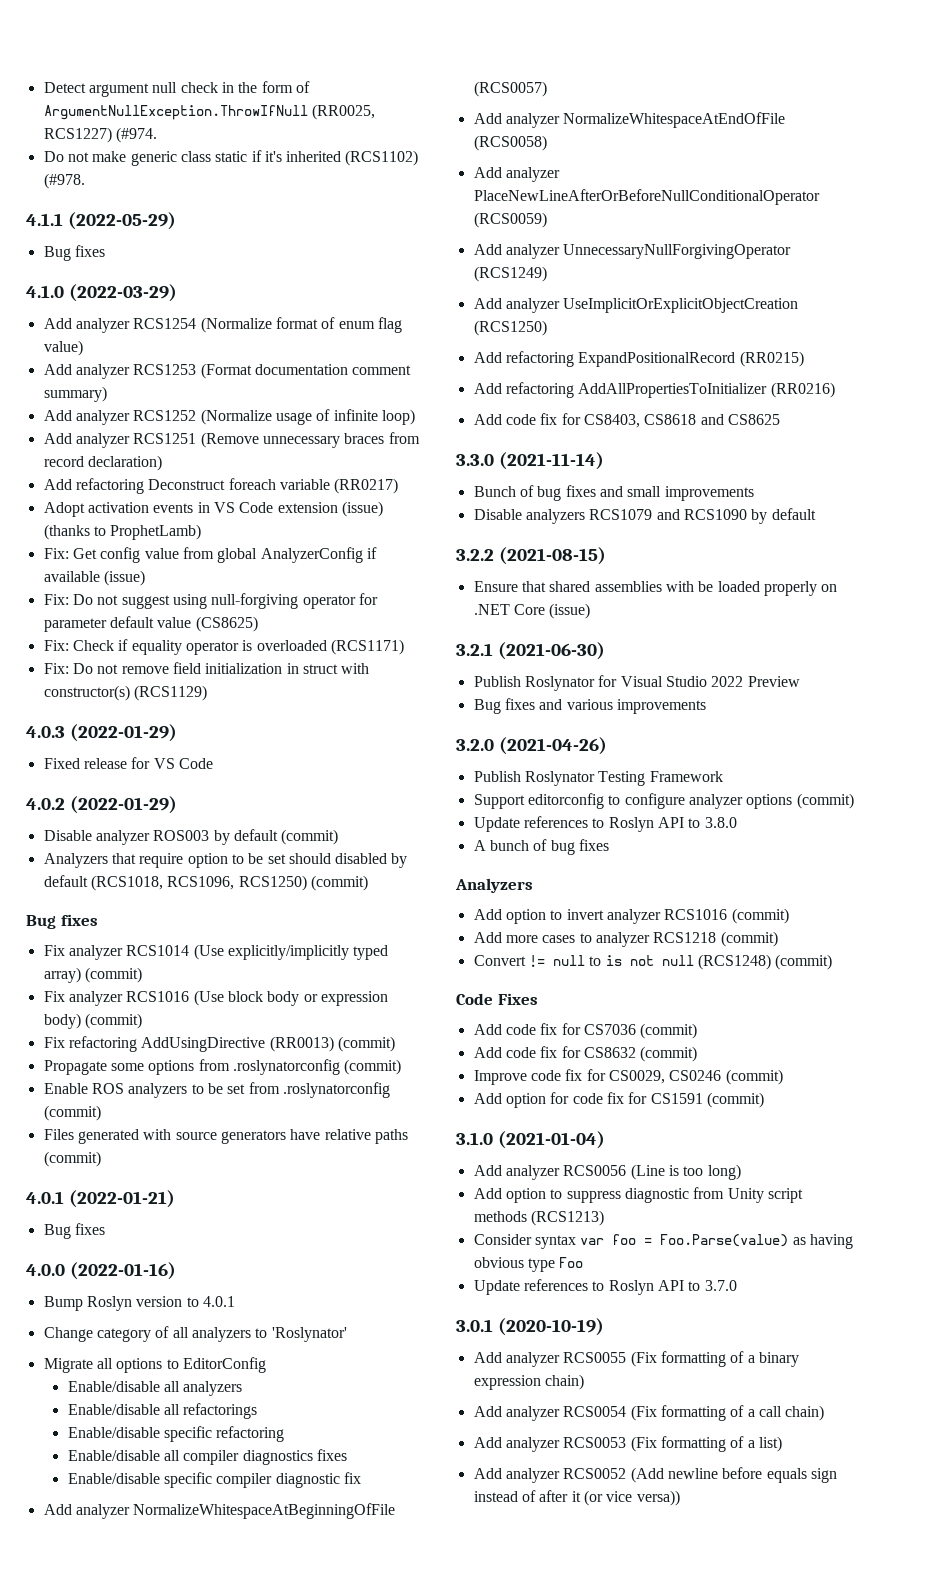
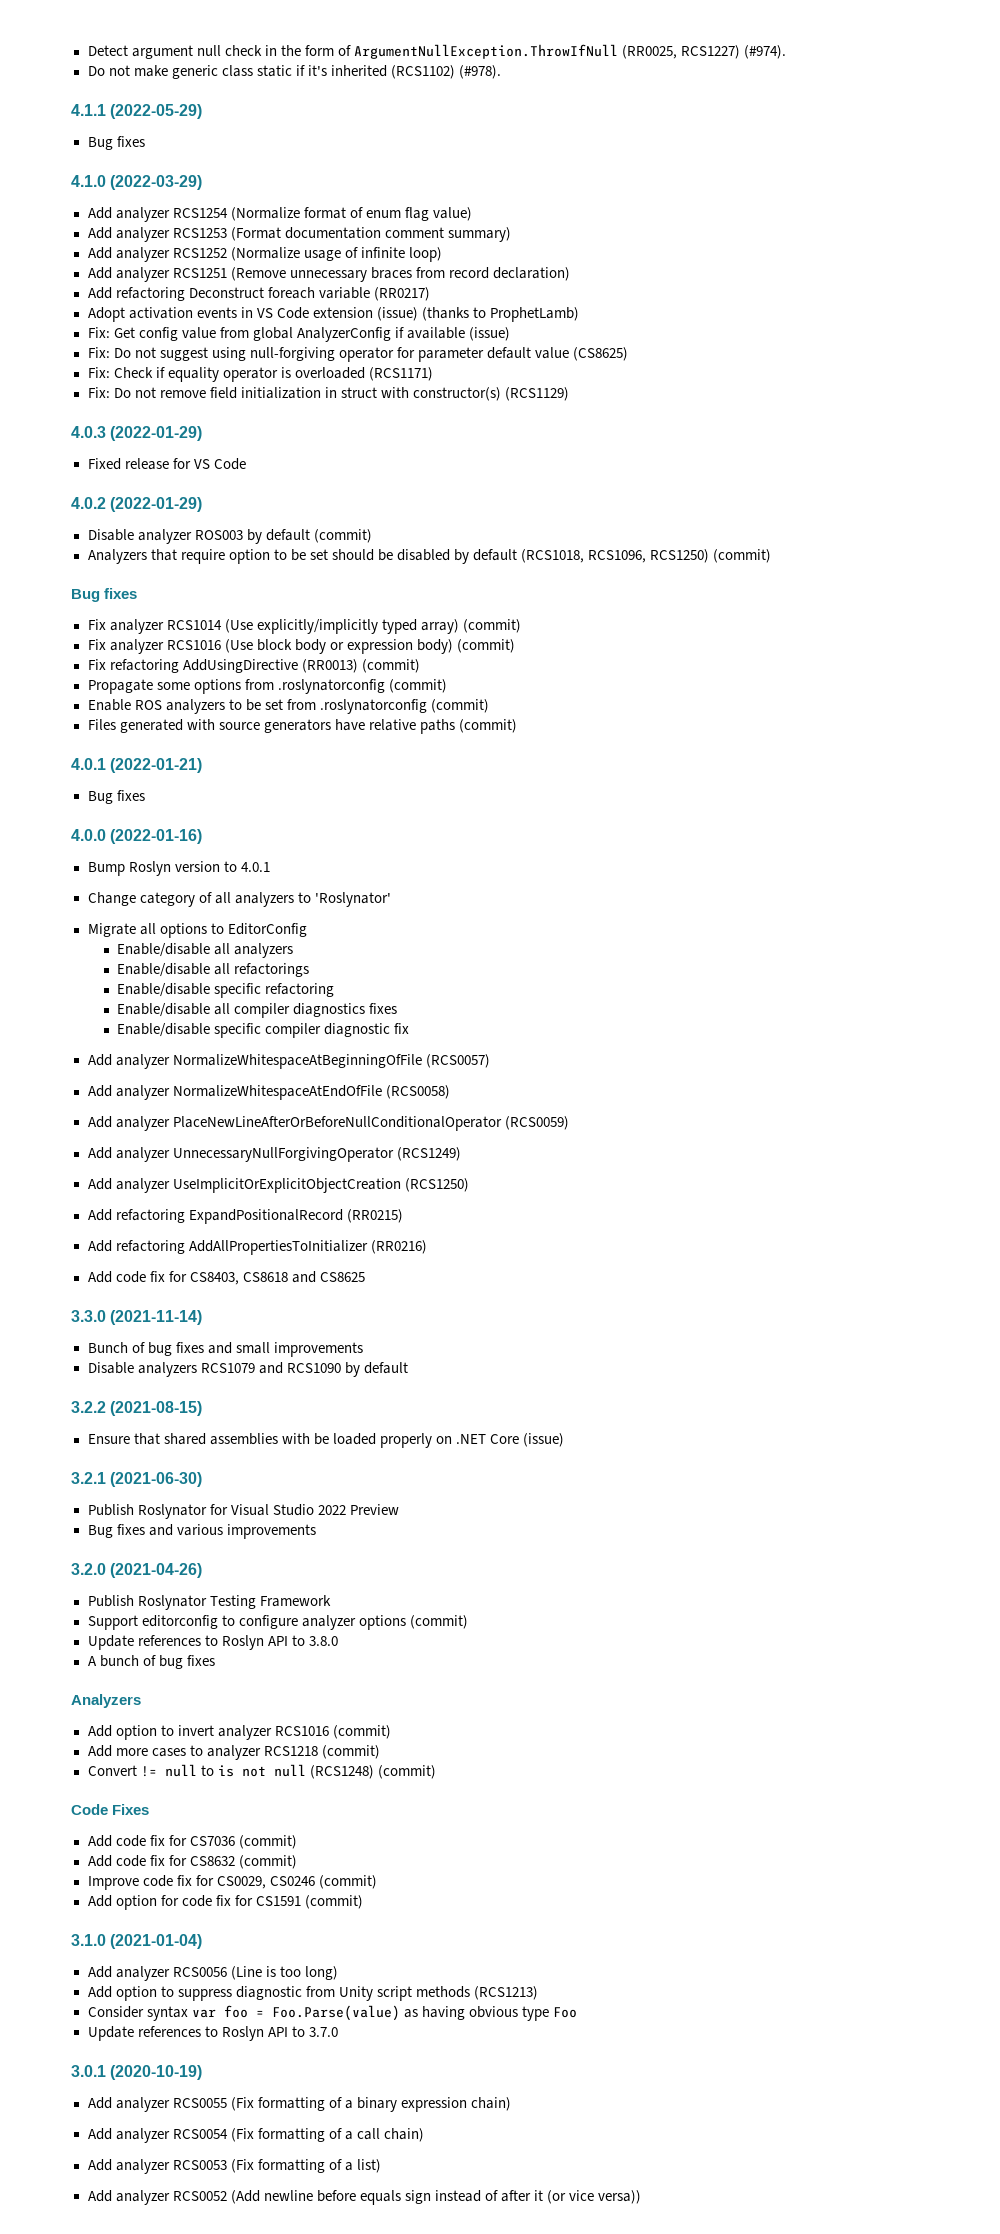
- Detect argument null check in the form of ArgumentNullException.ThrowIfNull (RR0025, RCS1227) (#974.
+ Detect argument null check in the form of ArgumentNullException.ThrowIfNull (RR0025, RCS1227) (#974).
- Do not make generic class static if it's inherited (RCS1102) (#978.
+ Do not make generic class static if it's inherited (RCS1102) (#978).
- Analyzers that require option to be set should disabled by default (RCS1018, RCS1096, RCS1250) (commit)
+ Analyzers that require option to be set should be disabled by default (RCS1018, RCS1096, RCS1250) (commit)

